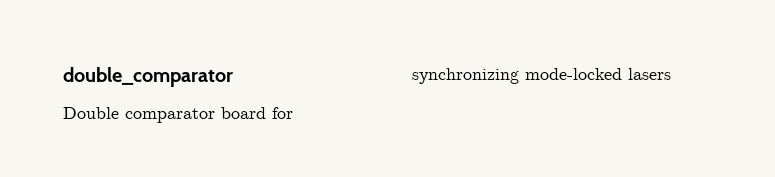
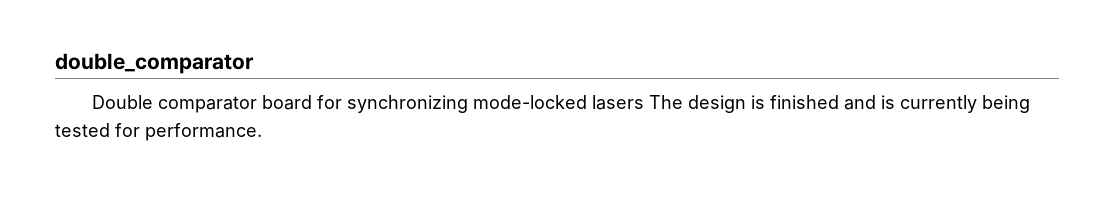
- Double comparator board for synchronizing mode-locked lasers
+ Double comparator board for synchronizing mode-locked lasers The design is finished and is currently being tested for performance.

